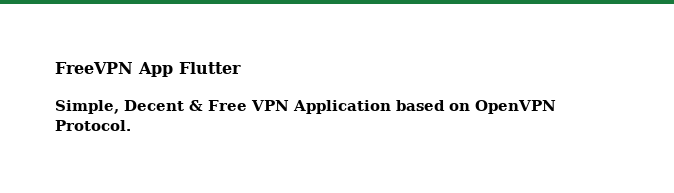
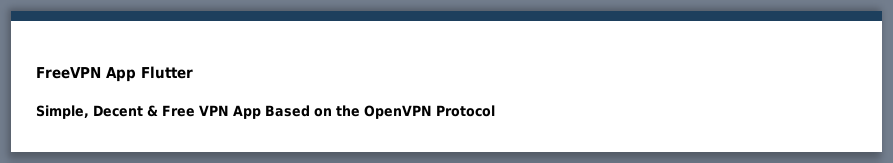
- Simple, Decent & Free VPN Application based on OpenVPN Protocol.
+ Simple, Decent & Free VPN App Based on the OpenVPN Protocol

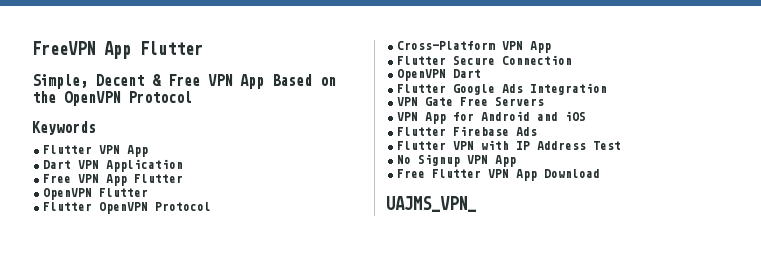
+ Keywords
+ Flutter VPN App
+ Dart VPN Application
+ Free VPN App Flutter
+ OpenVPN Flutter
+ Flutter OpenVPN Protocol
+ Cross-Platform VPN App
+ Flutter Secure Connection
+ OpenVPN Dart
+ Flutter Google Ads Integration
+ VPN Gate Free Servers
+ VPN App for Android and iOS
+ Flutter Firebase Ads
+ Flutter VPN with IP Address Test
+ No Signup VPN App
+ Free Flutter VPN App Download
+ UAJMS_VPN_

